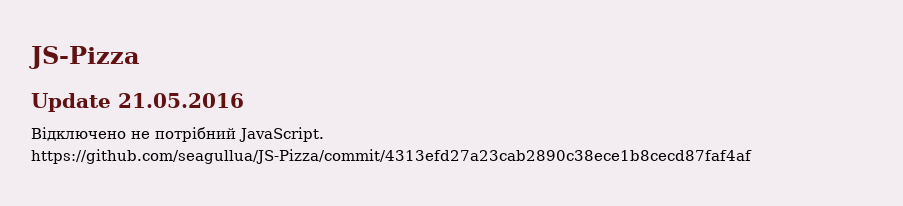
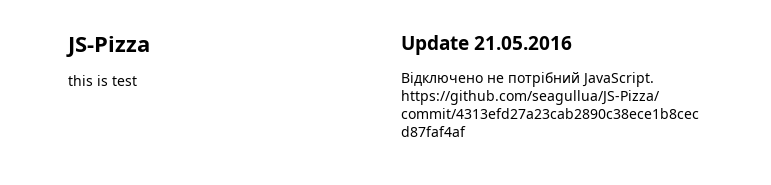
+ this is test

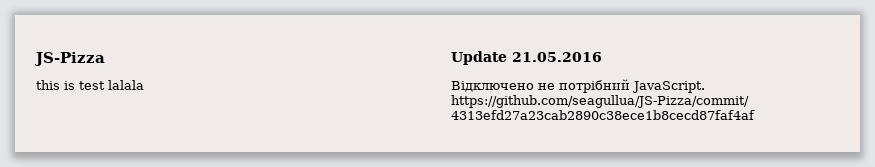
- this is test
+ this is test lalala

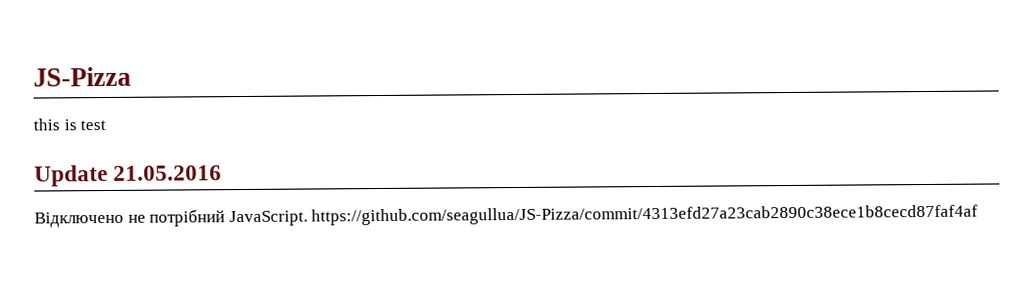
- this is test lalala
+ this is test

